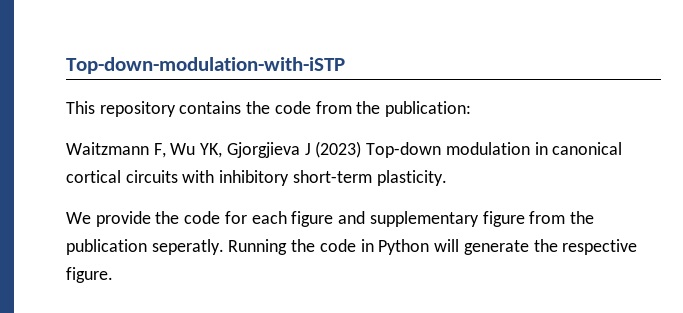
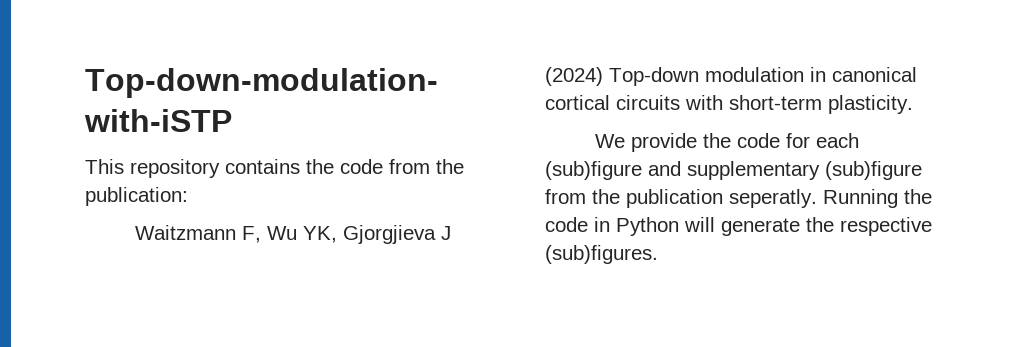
- Waitzmann F, Wu YK, Gjorgjieva J (2023) Top-down modulation in canonical cortical circuits with inhibitory short-term plasticity.
+ Waitzmann F, Wu YK, Gjorgjieva J (2024) Top-down modulation in canonical cortical circuits with short-term plasticity.
- We provide the code for each figure and supplementary figure from the publication seperatly.
+ We provide the code for each (sub)figure and supplementary (sub)figure from the publication seperatly.
- Running the code in Python will generate the respective figure.
+ Running the code in Python will generate the respective (sub)figures.

